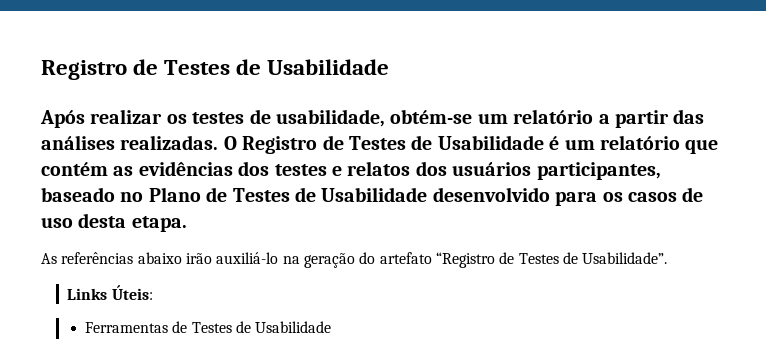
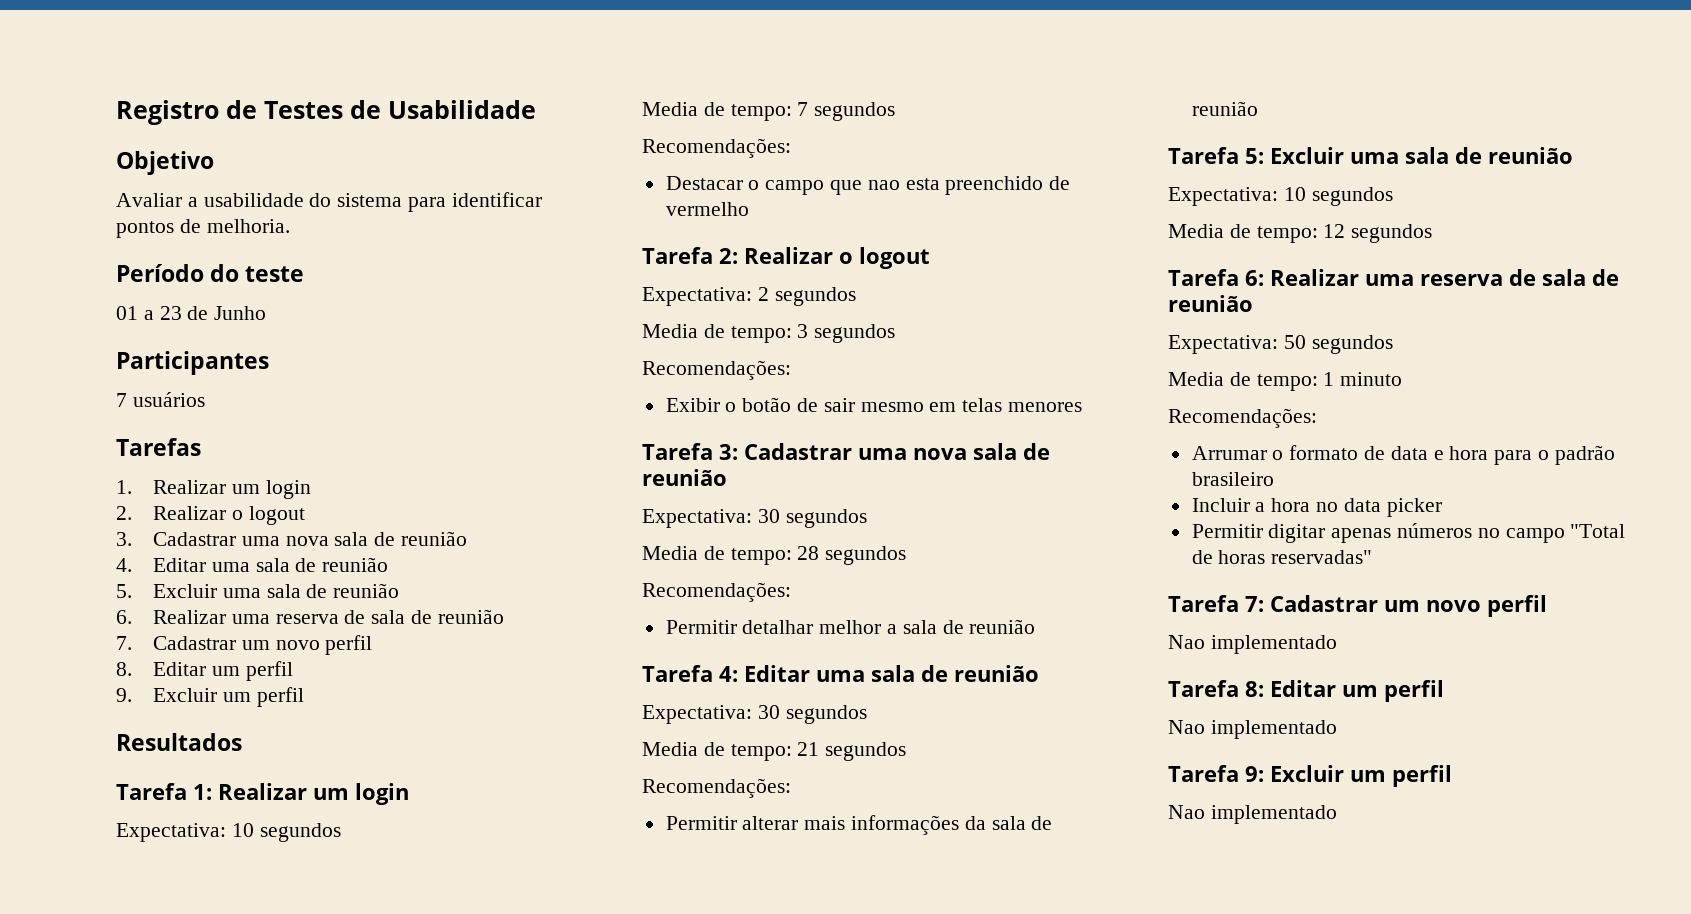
- Após realizar os testes de usabilidade, obtém-se um relatório a partir das análises realizadas. O Registro de Testes de Usabilidade é um relatório que contém as evidências dos testes e relatos dos usuários participantes, baseado no Plano de Testes de Usabilidade desenvolvido para os casos de uso desta etapa.
- As referências abaixo irão auxiliá-lo na geração do artefato “Registro de Testes de Usabilidade”.
- Links Úteis:
- Ferramentas de Testes de Usabilidade
+ Objetivo
+ Avaliar a usabilidade do sistema para identificar pontos de melhoria.
+ Período do teste
+ 01 a 23 de Junho
+ Participantes
+ 7 usuários
+ Tarefas
+ 1. Realizar um login
+ 2. Realizar o logout
+ 3. Cadastrar uma nova sala de reunião
+ 4. Editar uma sala de reunião
+ 5. Excluir uma sala de reunião
+ 6. Realizar uma reserva de sala de reunião
+ 7. Cadastrar um novo perfil
+ 8. Editar um perfil
+ 9. Excluir um perfil
+ Resultados
+ Tarefa 1: Realizar um login
+ Expectativa: 10 segundos
+ Media de tempo: 7 segundos
+ Recomendações:
+ Destacar o campo que nao esta preenchido de vermelho
+ Tarefa 2: Realizar o logout
+ Expectativa: 2 segundos
+ Media de tempo: 3 segundos
+ Recomendações:
+ Exibir o botão de sair mesmo em telas menores
+ Tarefa 3: Cadastrar uma nova sala de reunião
+ Expectativa: 30 segundos
+ Media de tempo: 28 segundos
+ Recomendações:
+ Permitir detalhar melhor a sala de reunião
+ Tarefa 4: Editar uma sala de reunião
+ Expectativa: 30 segundos
+ Media de tempo: 21 segundos
+ Recomendações:
+ Permitir alterar mais informações da sala de reunião
+ Tarefa 5: Excluir uma sala de reunião
+ Expectativa: 10 segundos
+ Media de tempo: 12 segundos
+ Tarefa 6: Realizar uma reserva de sala de reunião
+ Expectativa: 50 segundos
+ Media de tempo: 1 minuto
+ Recomendações:
+ Arrumar o formato de data e hora para o padrão brasileiro
+ Incluir a hora no data picker
+ Permitir digitar apenas números no campo "Total de horas reservadas"
+ Tarefa 7: Cadastrar um novo perfil
+ Nao implementado
+ Tarefa 8: Editar um perfil
+ Nao implementado
+ Tarefa 9: Excluir um perfil
+ Nao implementado

